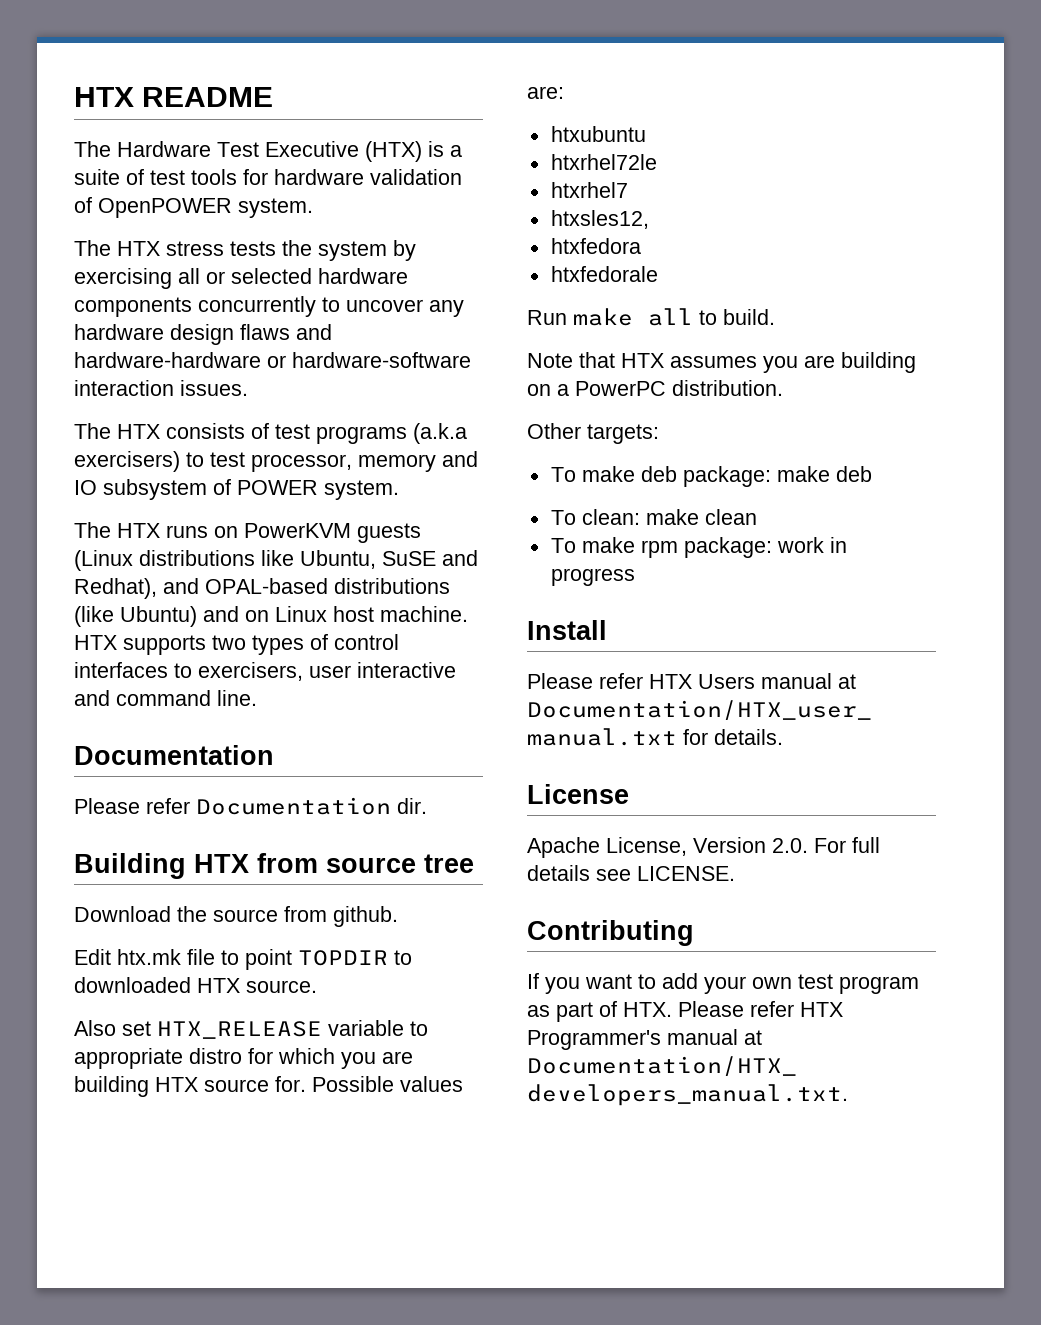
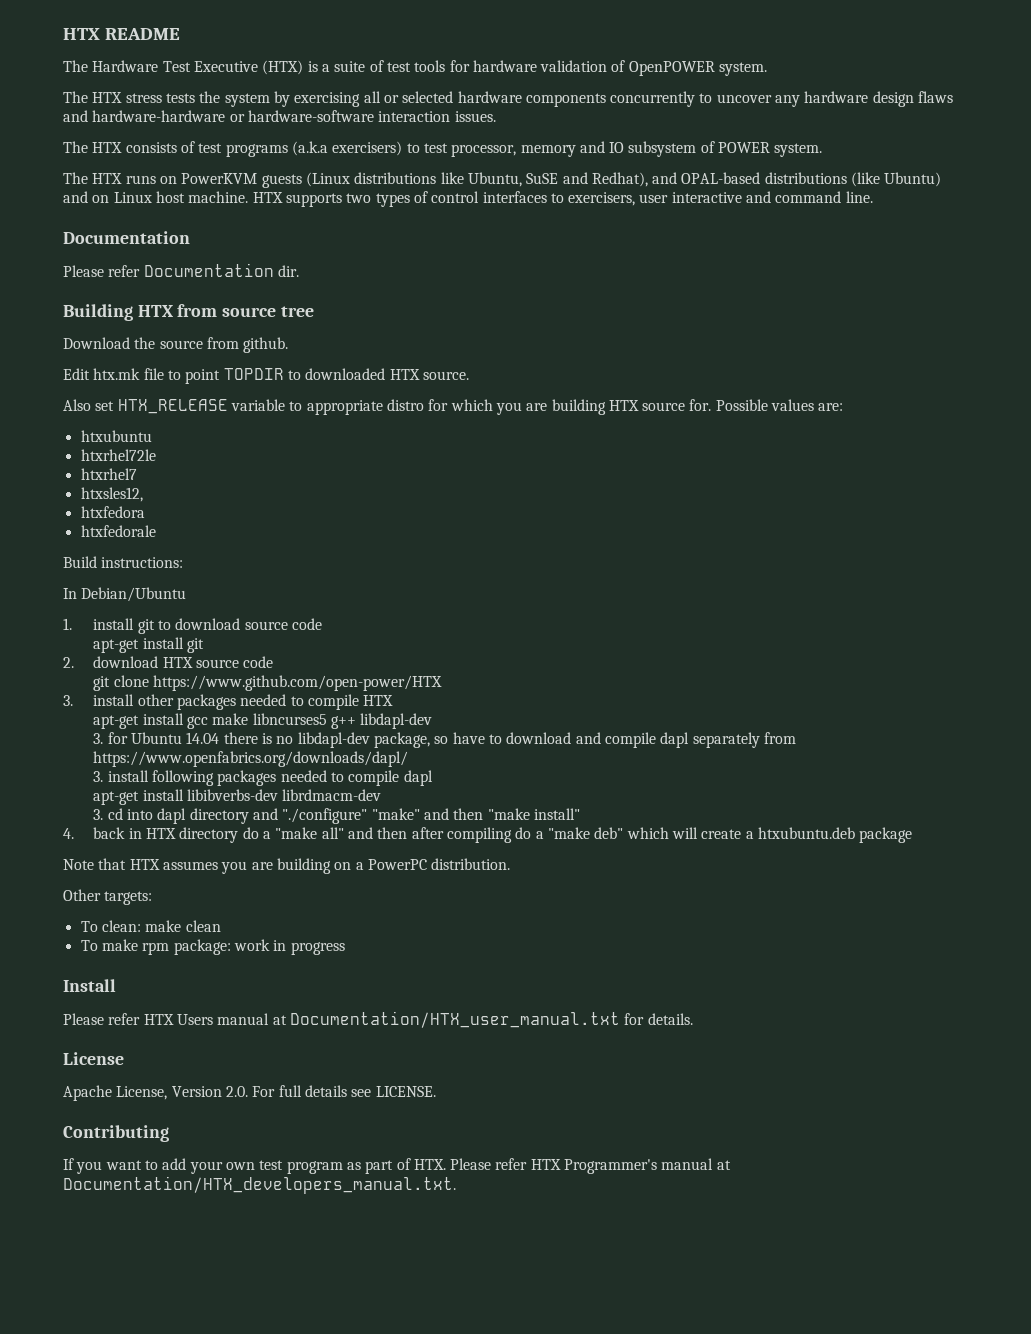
- Run make all to build.
+ Build instructions:
+ In Debian/Ubuntu
+ 1. install git to download source code
+ apt-get install git
+ 2. download HTX source code
+ git clone https://www.github.com/open-power/HTX
+ 3. install other packages needed to compile HTX
+ apt-get install gcc make libncurses5 g++ libdapl-dev
+ 3. for Ubuntu 14.04 there is no libdapl-dev package, so have to download and compile dapl separately from https://www.openfabrics.org/downloads/dapl/
+ 3. install following packages needed to compile dapl
+ apt-get install libibverbs-dev librdmacm-dev
+ 3. cd into dapl directory and "./configure" "make" and then "make install"
+ 4. back in HTX directory do a "make all" and then after compiling do a "make deb" which will create a htxubuntu.deb package
- To make deb package: make deb

